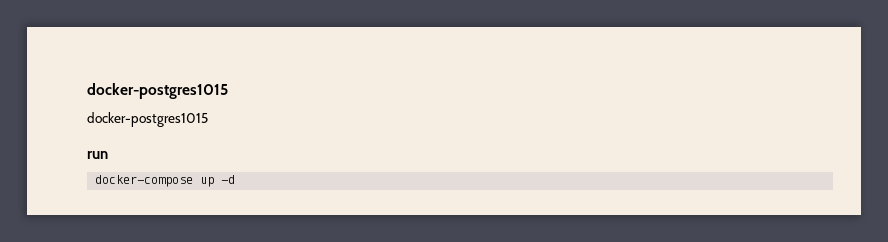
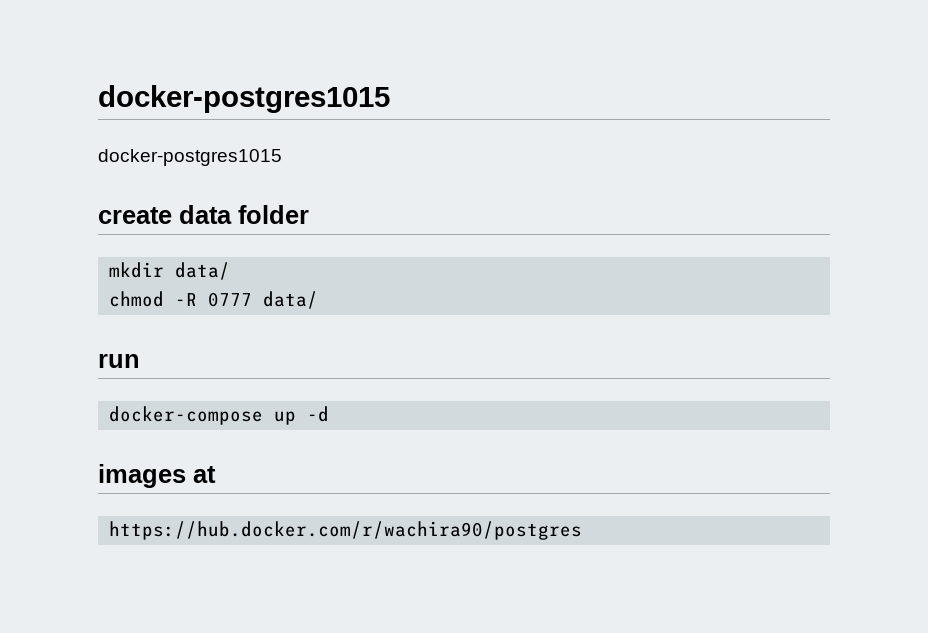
+ create data folder
+ mkdir data/
+ chmod -R 0777 data/
+ images at
+ https://hub.docker.com/r/wachira90/postgres

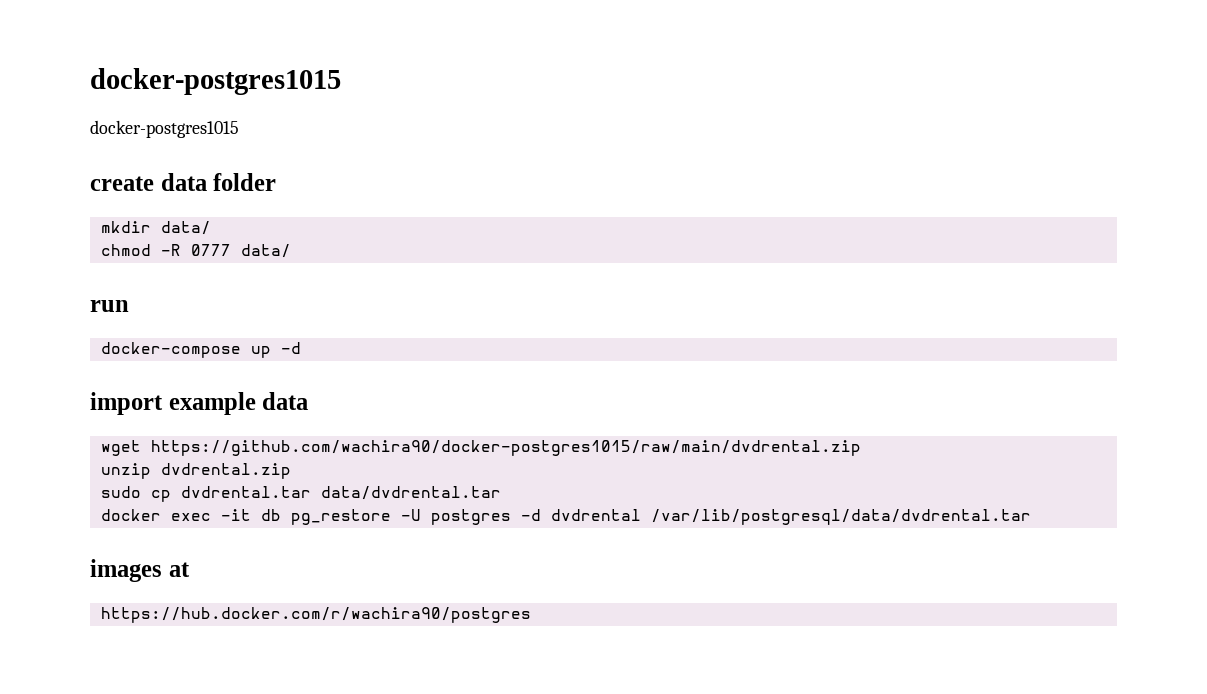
+ import example data
+ wget https://github.com/wachira90/docker-postgres1015/raw/main/dvdrental.zip
+ unzip dvdrental.zip
+ sudo cp dvdrental.tar data/dvdrental.tar
+ docker exec -it db pg_restore -U postgres -d dvdrental /var/lib/postgresql/data/dvdrental.tar

